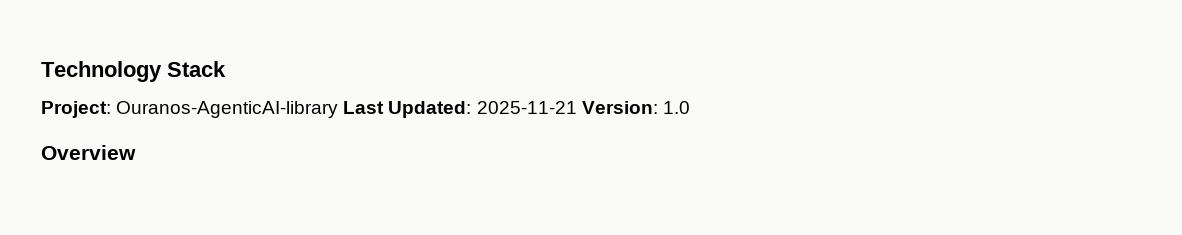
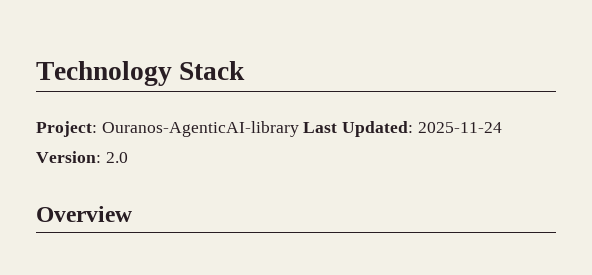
- Project: Ouranos-AgenticAI-library Last Updated: 2025-11-21 Version: 1.0
+ Project: Ouranos-AgenticAI-library Last Updated: 2025-11-24 Version: 2.0

